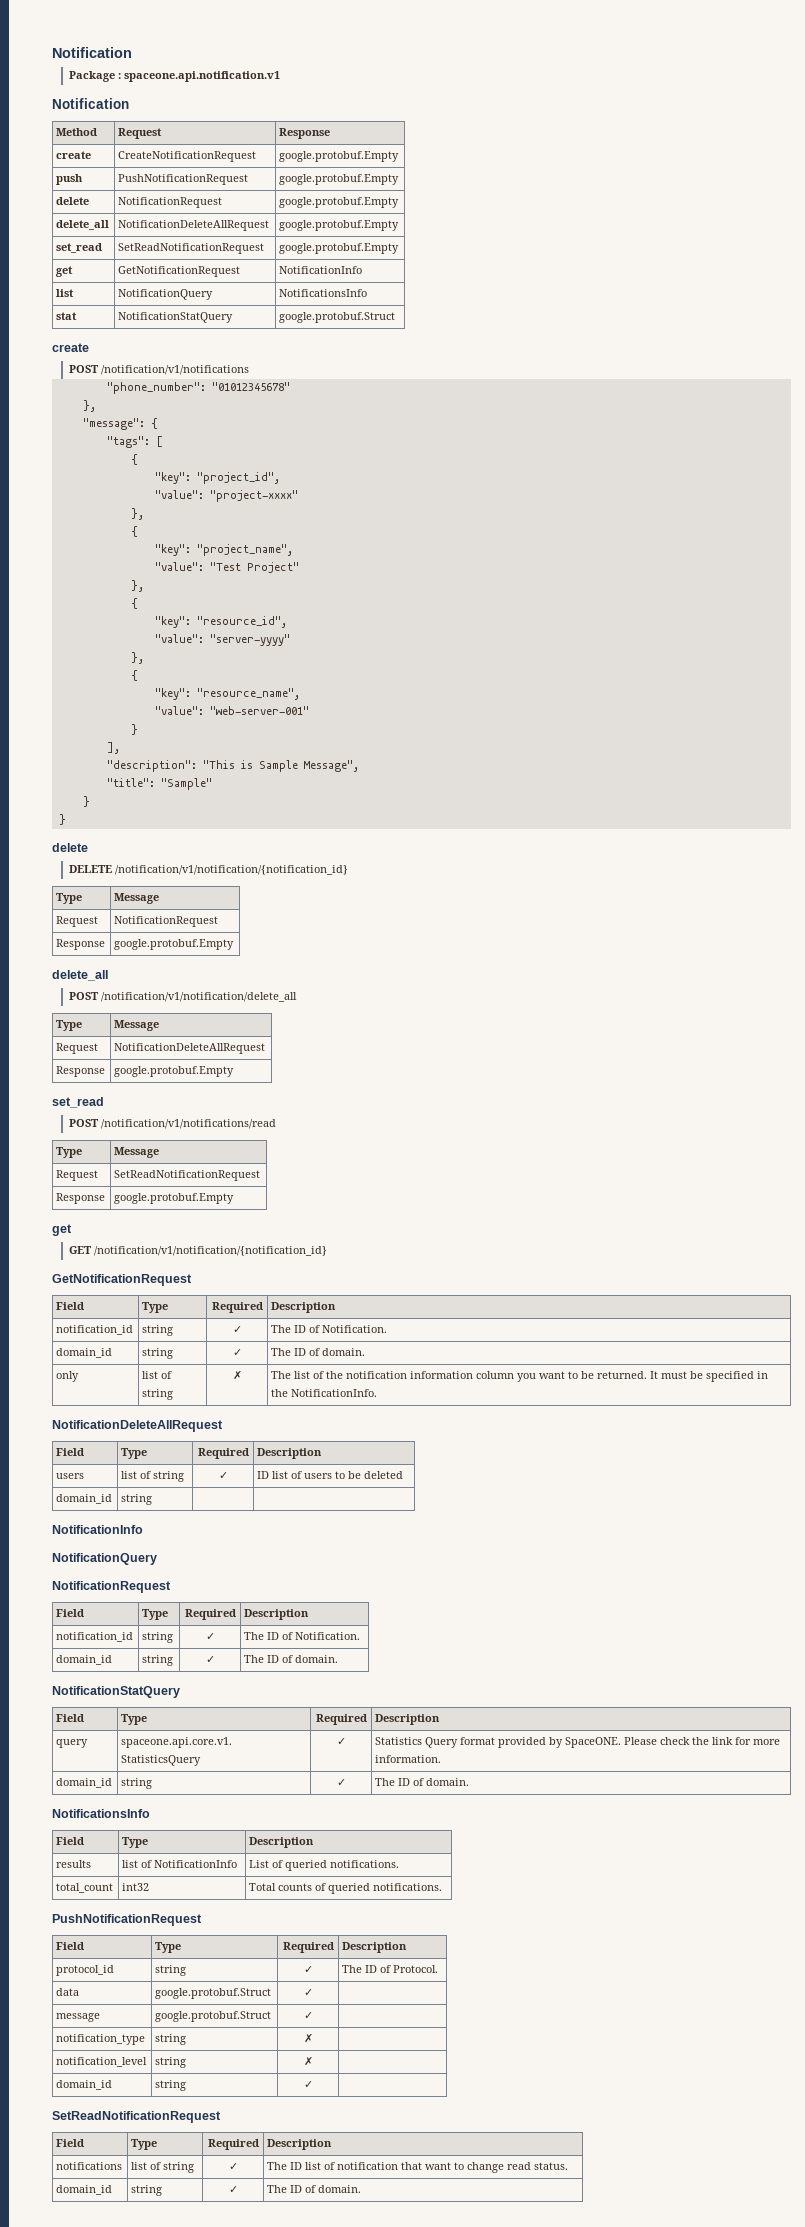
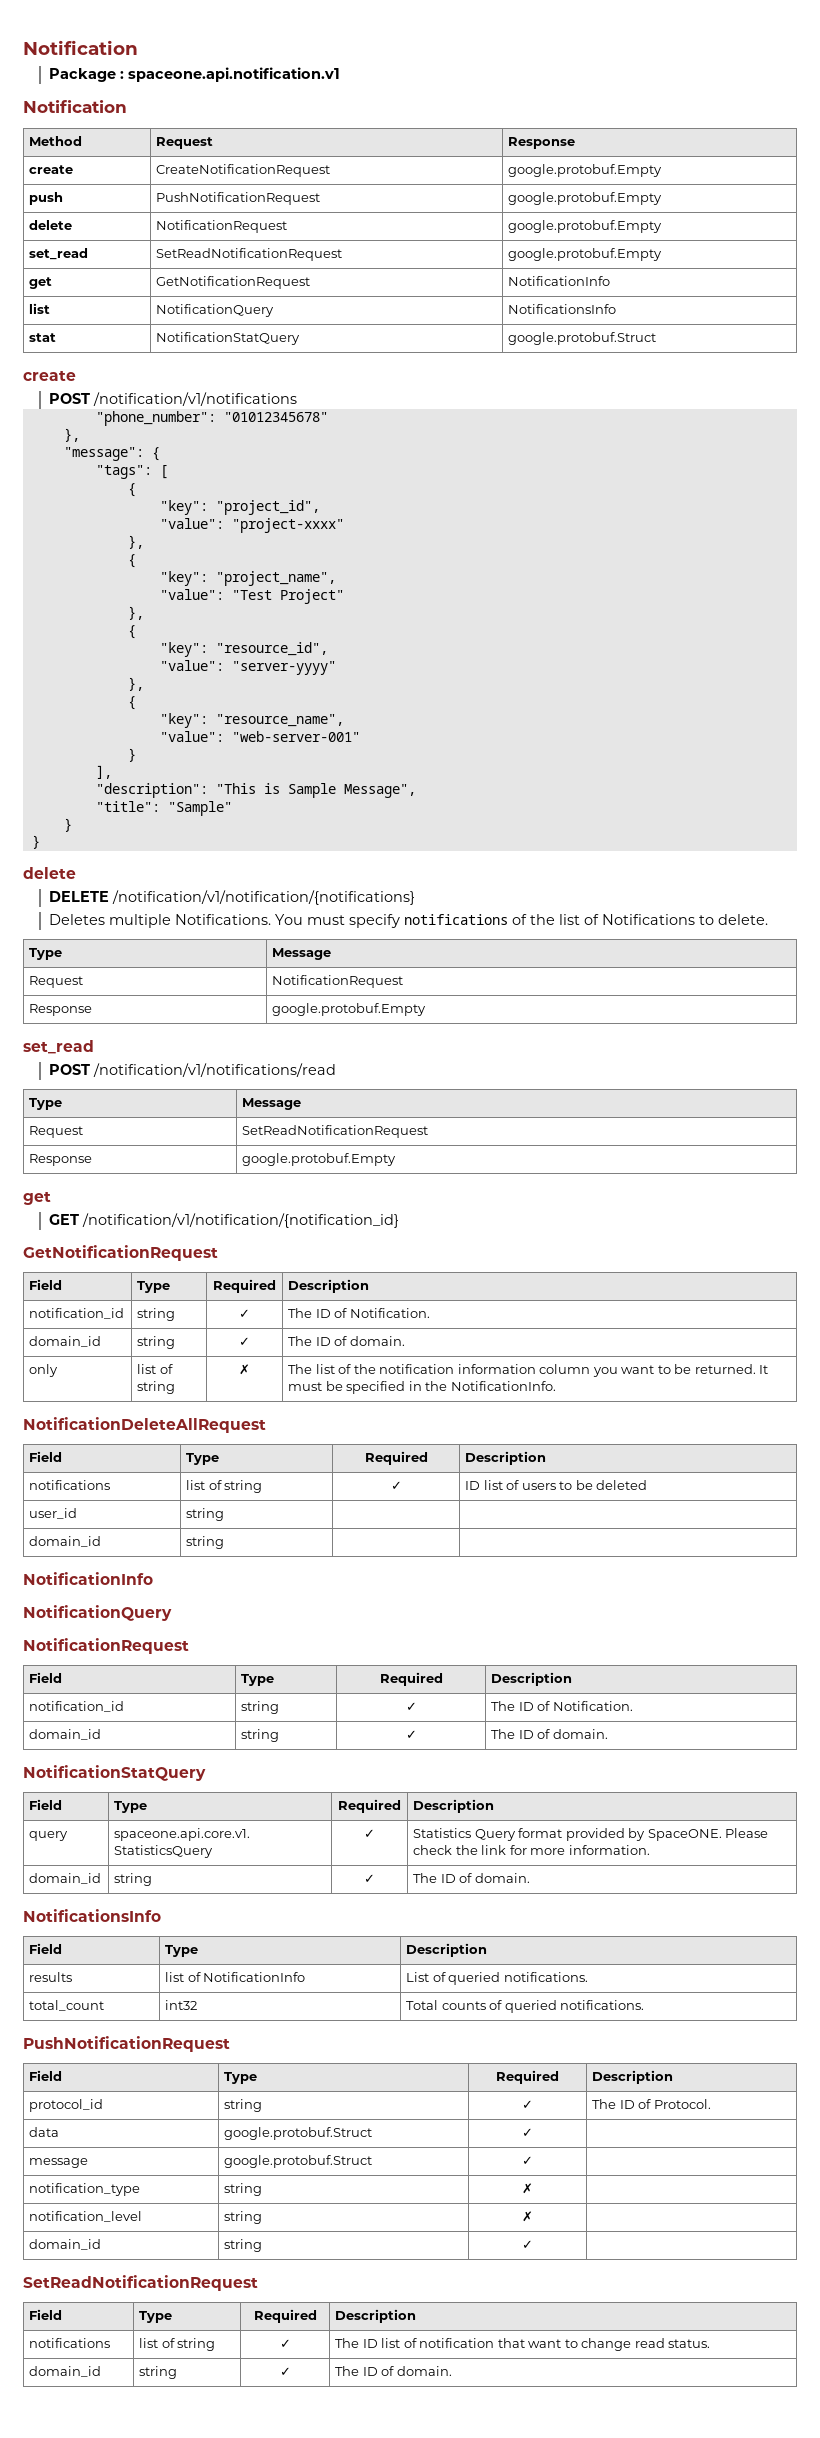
- delete_all | NotificationDeleteAllRequest | google.protobuf.Empty
- DELETE /notification/v1/notification/{notification_id}
+ DELETE /notification/v1/notification/{notifications}
+ Deletes multiple Notifications. You must specify notifications of the list of Notifications to delete.
  Request | NotificationRequest
- Response | google.protobuf.Empty
- delete_all
- POST /notification/v1/notification/delete_all
- Type | Message
- Request | NotificationDeleteAllRequest
- users | list of string | ✓ | ID list of users to be deleted
+ notifications | list of string | ✓ | ID list of users to be deleted
+ user_id | string | |

